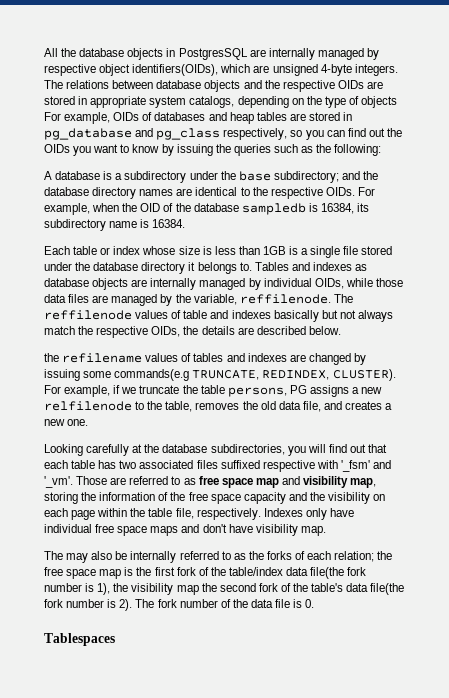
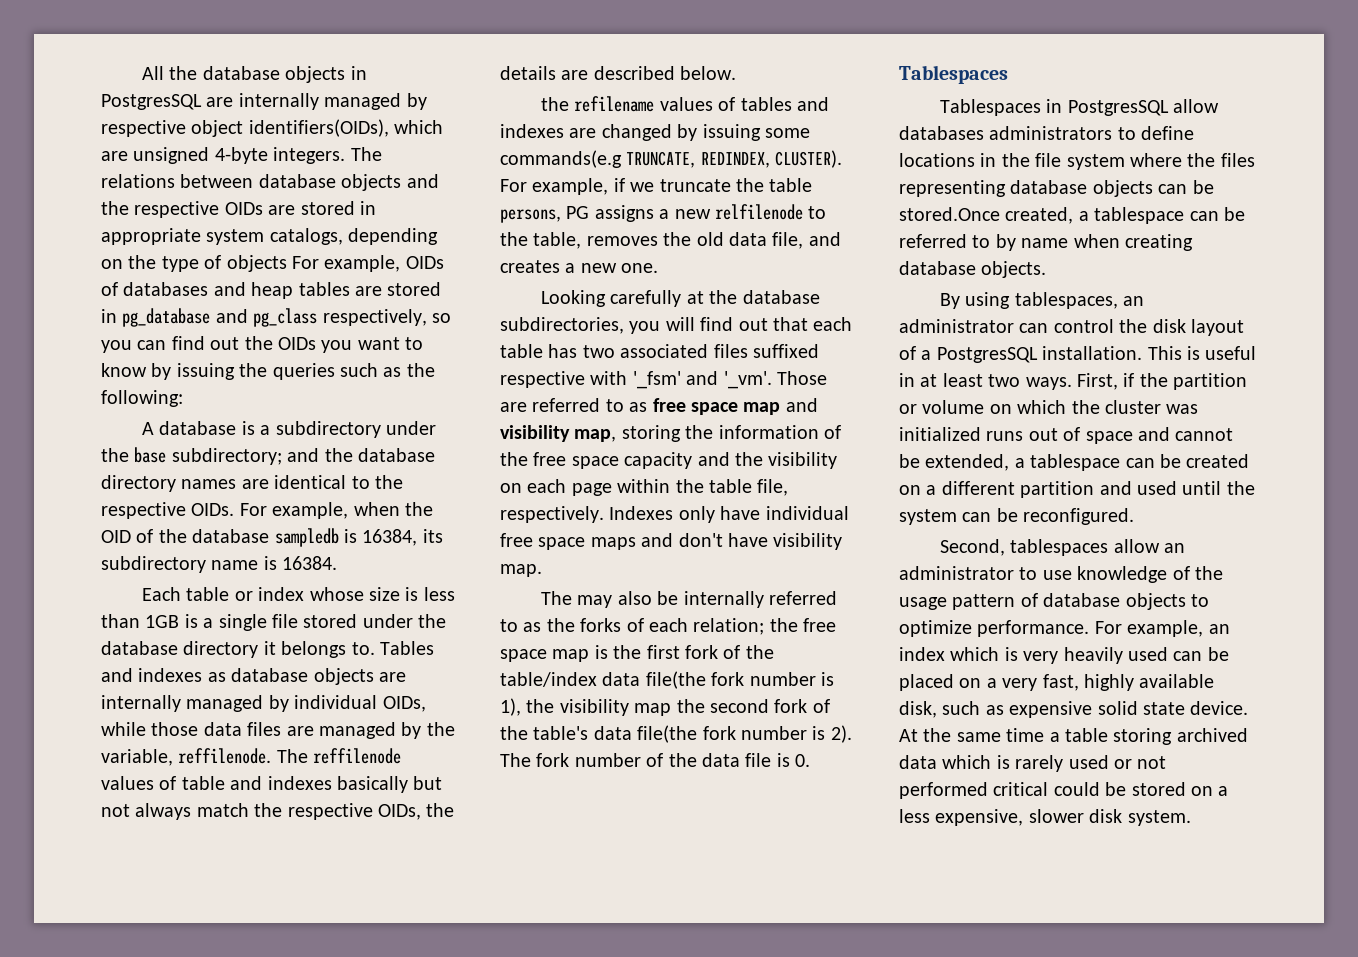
+ Tablespaces in PostgresSQL allow databases administrators to define locations in the file system where the files representing database objects can be stored.Once created, a tablespace can be referred to by name when creating database objects.
+ By using tablespaces, an administrator can control the disk layout of a PostgresSQL installation. This is useful in at least two ways. First, if the partition or volume on which the cluster was initialized runs out of space and cannot be extended, a tablespace can be created on a different partition and used until the system can be reconfigured.
+ Second, tablespaces allow an administrator to use knowledge of the usage pattern of database objects to optimize performance. For example, an index which is very heavily used can be placed on a very fast, highly available disk, such as expensive solid state device. At the same time a table storing archived data which is rarely used or not performed critical could be stored on a less expensive, slower disk system.

